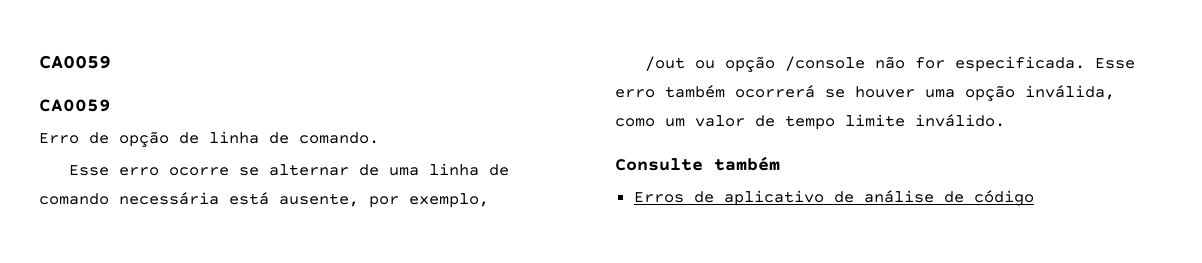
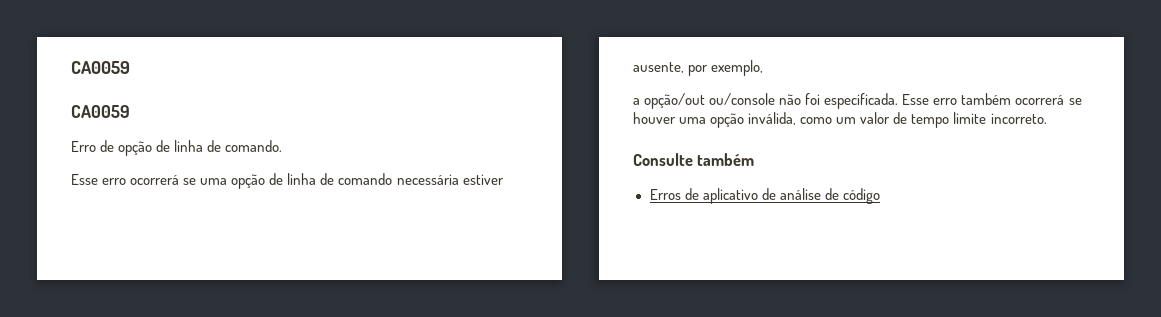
- Esse erro ocorre se alternar de uma linha de comando necessária está ausente, por exemplo,
+ Esse erro ocorrerá se uma opção de linha de comando necessária estiver ausente, por exemplo,
- /out ou opção /console não for especificada.
+ a opção/out ou/console não foi especificada.
- Esse erro também ocorrerá se houver uma opção inválida, como um valor de tempo limite inválido.
+ Esse erro também ocorrerá se houver uma opção inválida, como um valor de tempo limite incorreto.

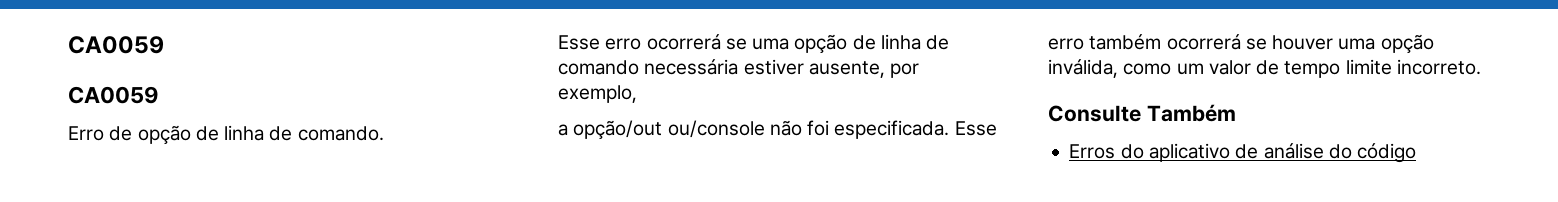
- Consulte também
+ Consulte Também
- Erros de aplicativo de análise de código
+ Erros do aplicativo de análise do código

